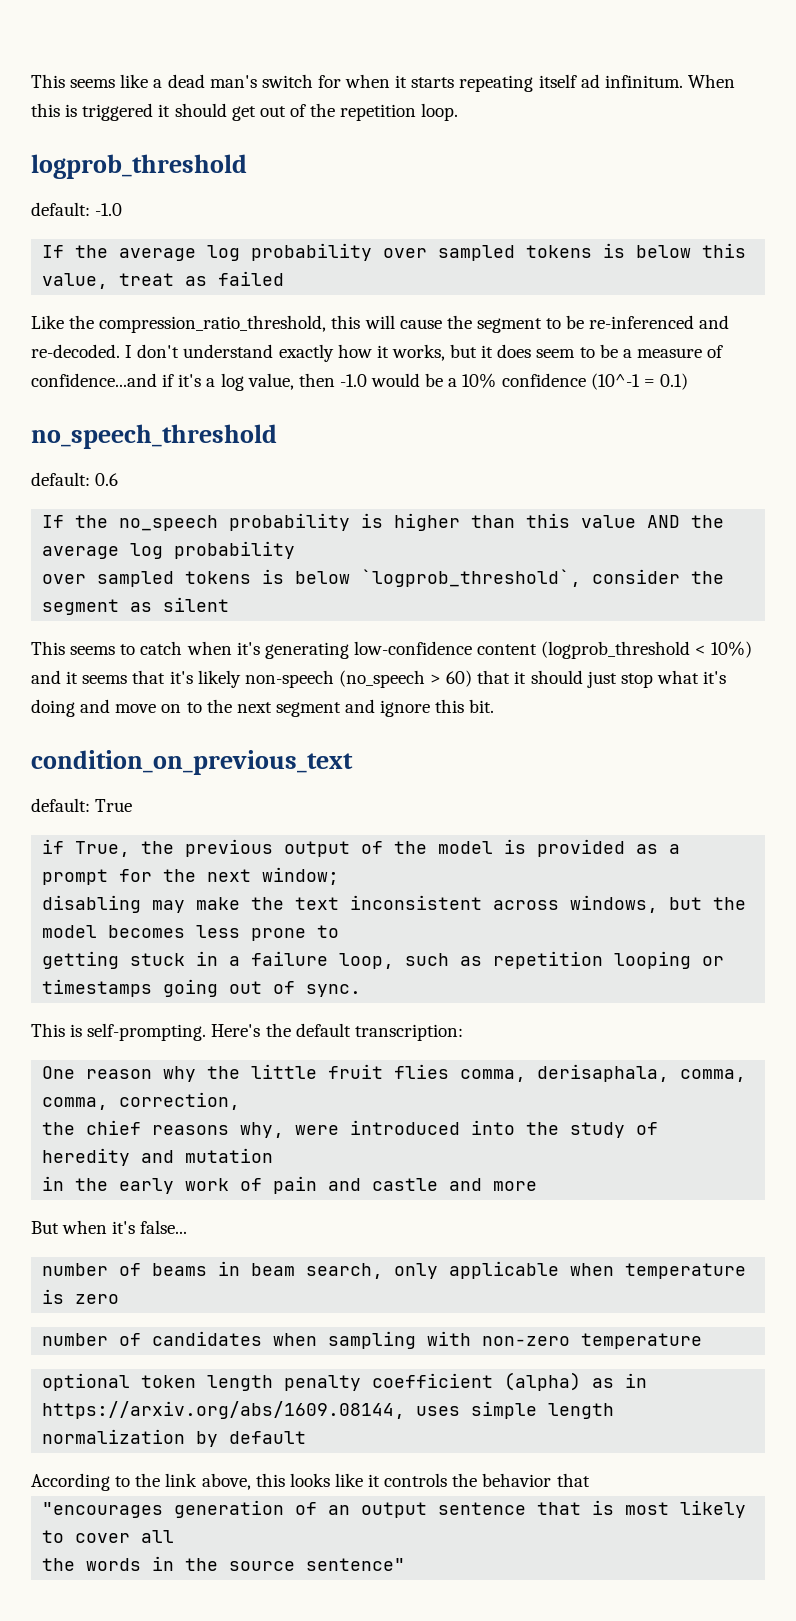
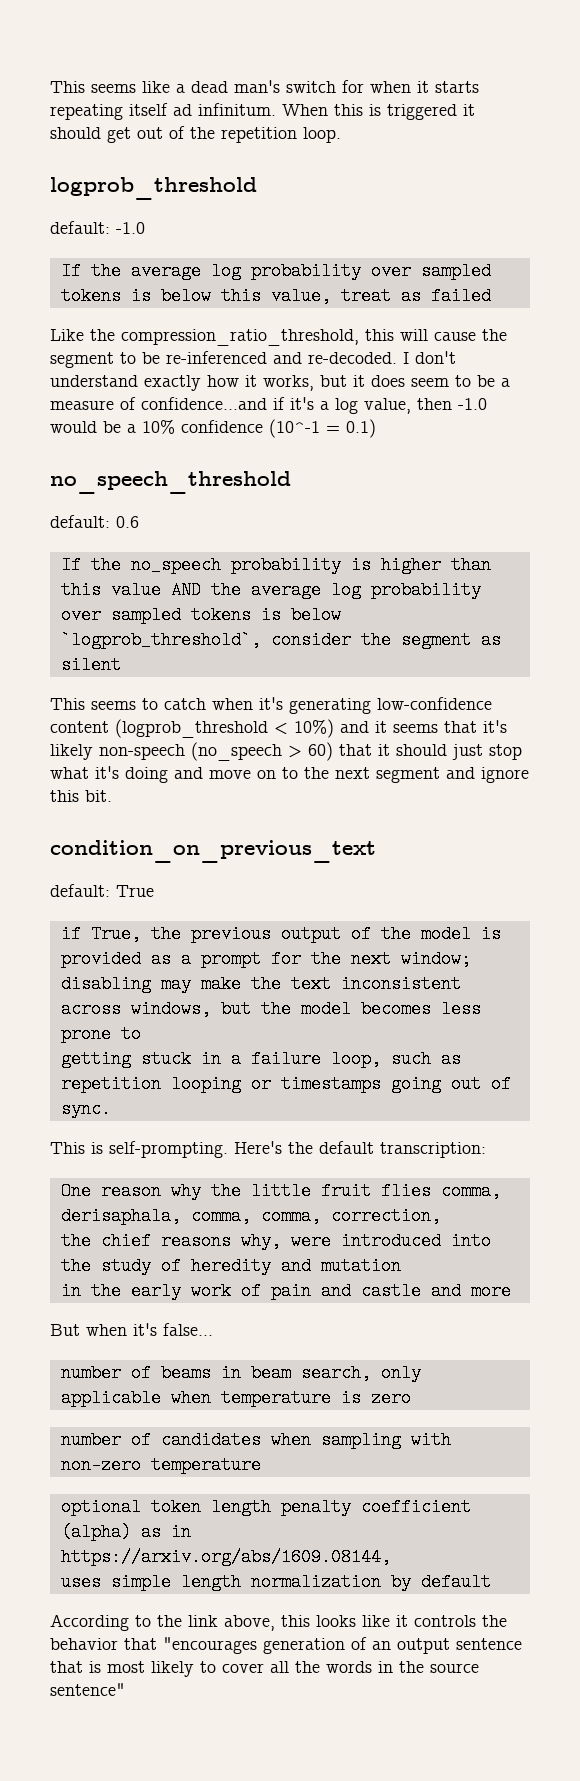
- optional token length penalty coefficient (alpha) as in https://arxiv.org/abs/1609.08144, uses simple length normalization by default
+ optional token length penalty coefficient (alpha) as in https://arxiv.org/abs/1609.08144,
+ uses simple length normalization by default
- According to the link above, this looks like it controls the behavior that
- "encourages generation of an output sentence that is most likely to cover all
- the words in the source sentence"
+ According to the link above, this looks like it controls the behavior that "encourages generation of an output sentence that is most likely to cover all the words in the source sentence"

